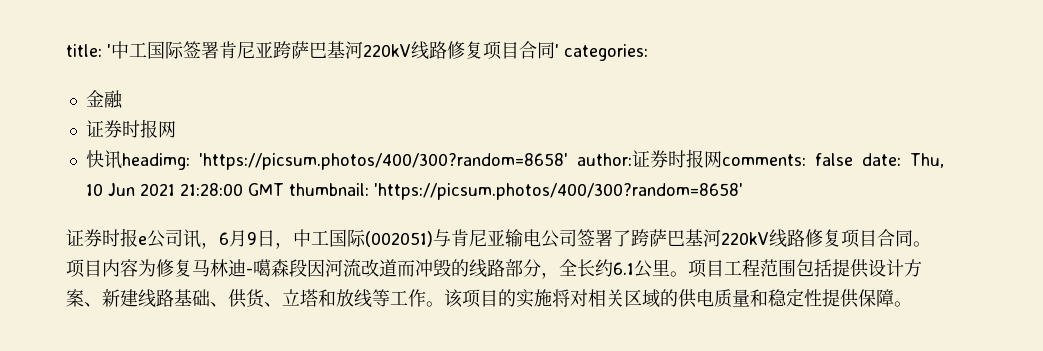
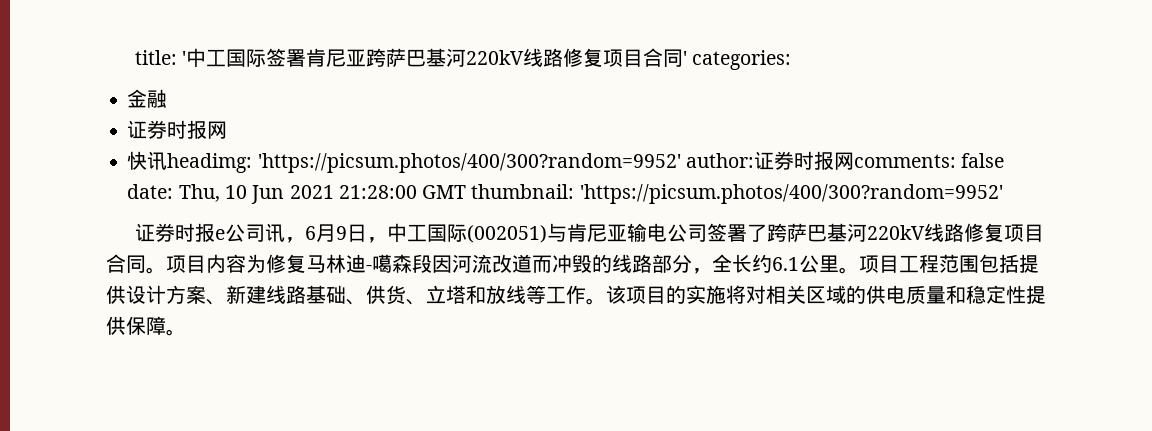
- 快讯headimg: 'https://picsum.photos/400/300?random=8658' author:证券时报网comments: false date: Thu, 10 Jun 2021 21:28:00 GMT thumbnail: 'https://picsum.photos/400/300?random=8658'
+ 快讯headimg: 'https://picsum.photos/400/300?random=9952' author:证券时报网comments: false date: Thu, 10 Jun 2021 21:28:00 GMT thumbnail: 'https://picsum.photos/400/300?random=9952'

